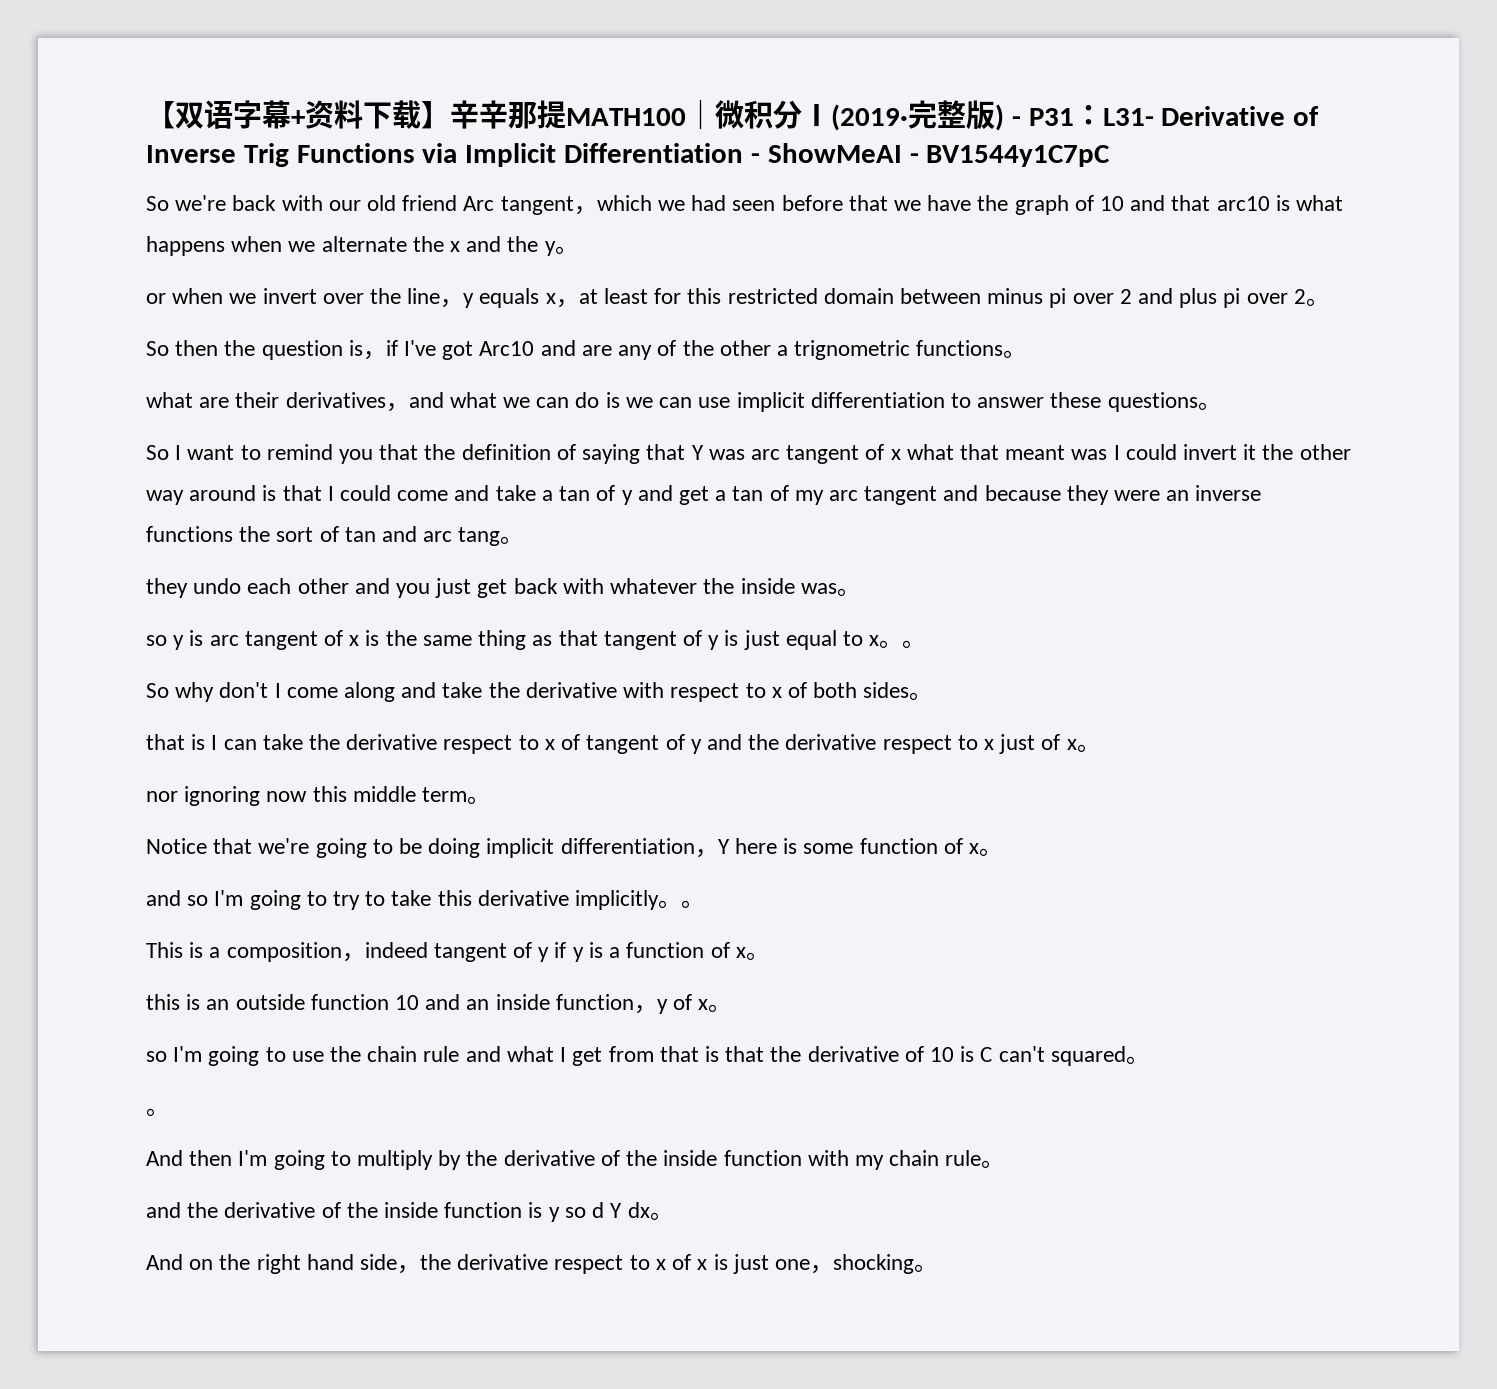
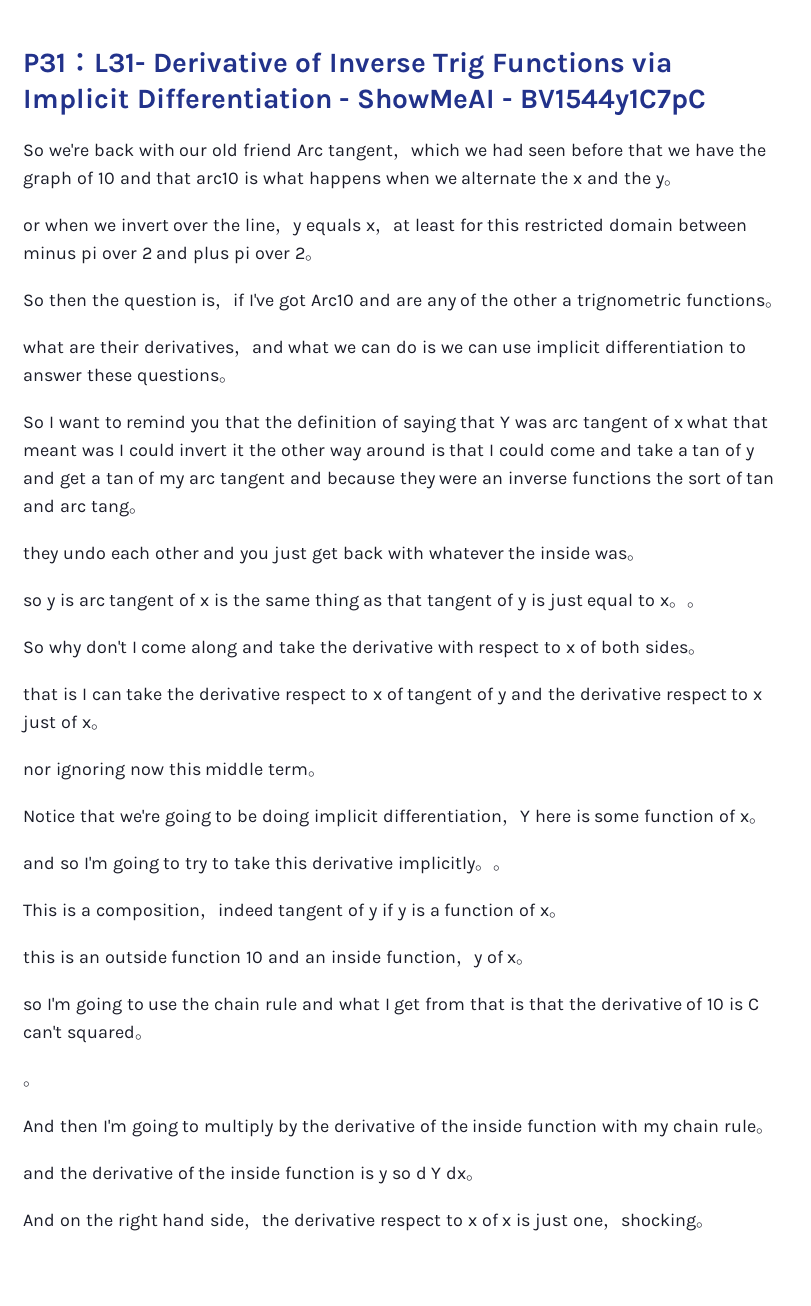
- 【双语字幕+资料下载】辛辛那提MATH100｜微积分Ⅰ(2019·完整版) - P31：L31- Derivative of Inverse Trig Functions via Implicit Differentiation - ShowMeAI - BV1544y1C7pC
+ P31：L31- Derivative of Inverse Trig Functions via Implicit Differentiation - ShowMeAI - BV1544y1C7pC

